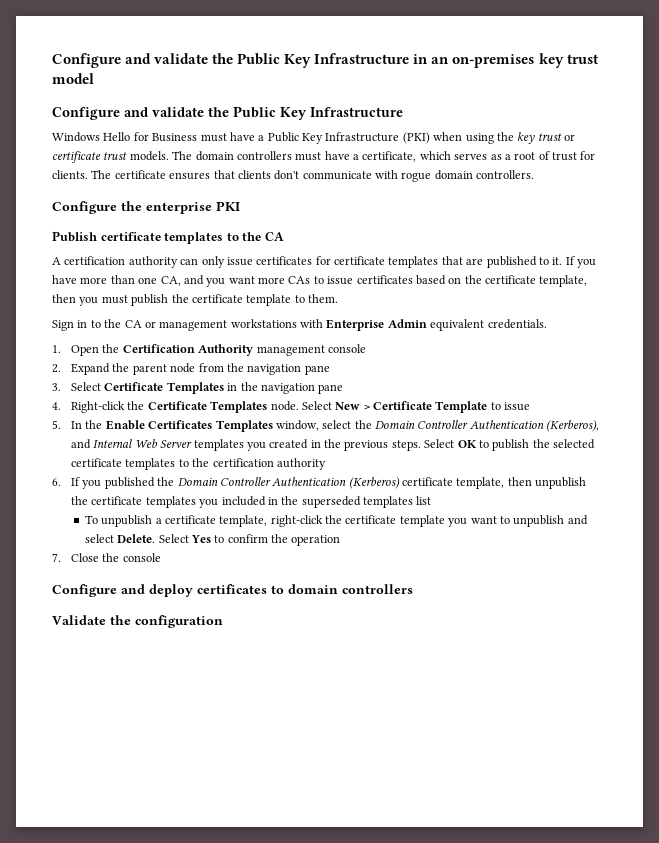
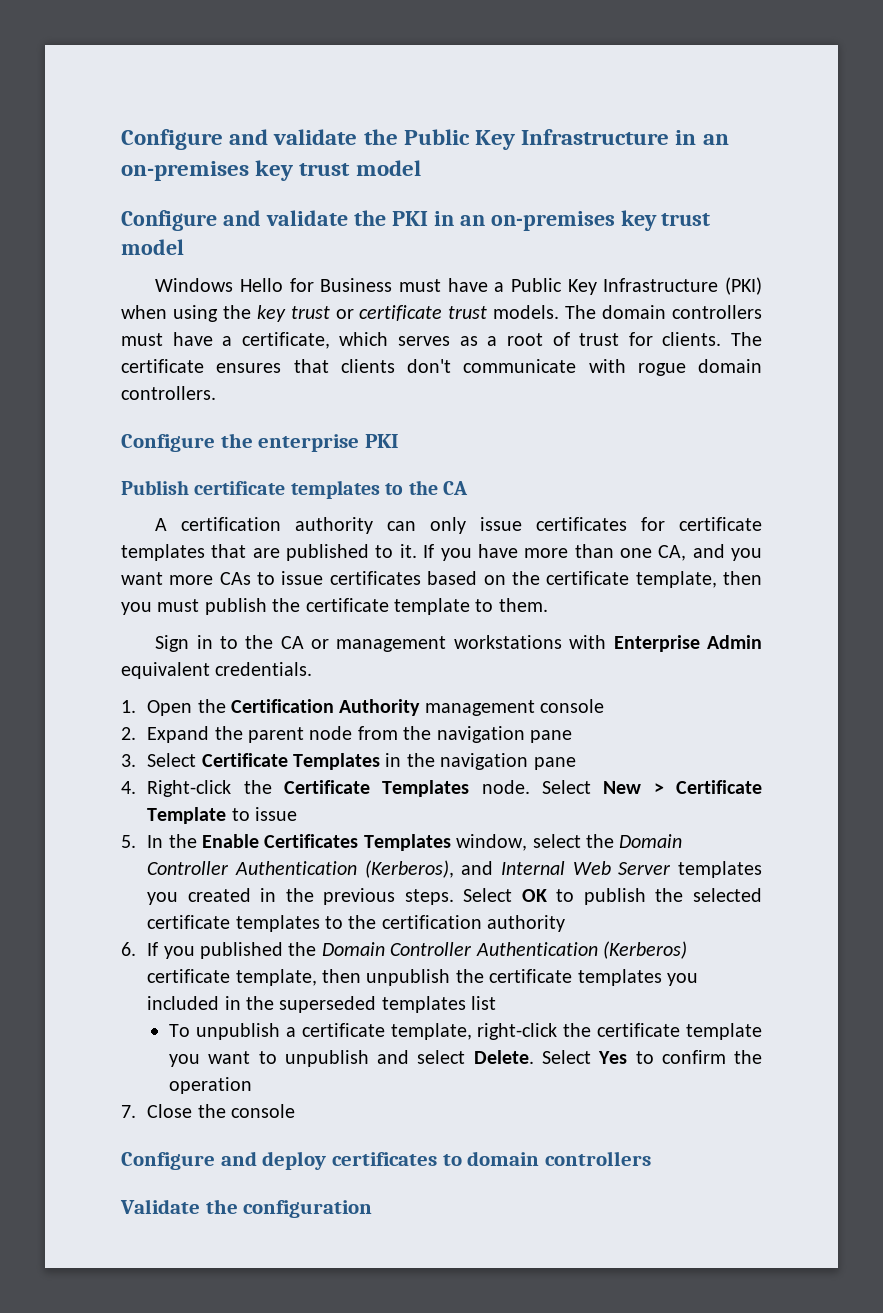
  Configure and validate the Public Key Infrastructure in an on-premises key trust model
- Configure and validate the Public Key Infrastructure
+ Configure and validate the PKI in an on-premises key trust model

